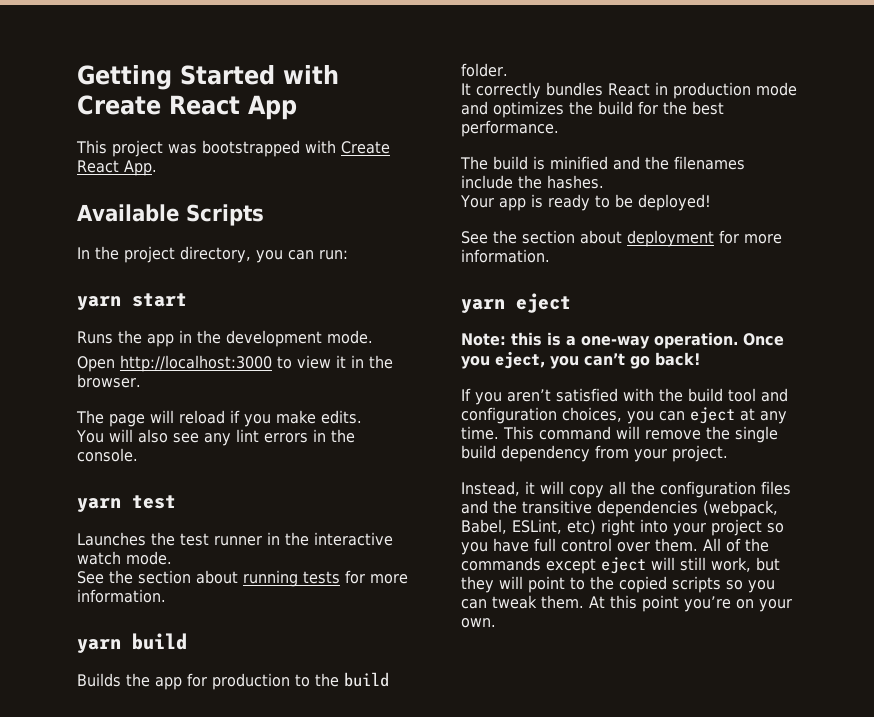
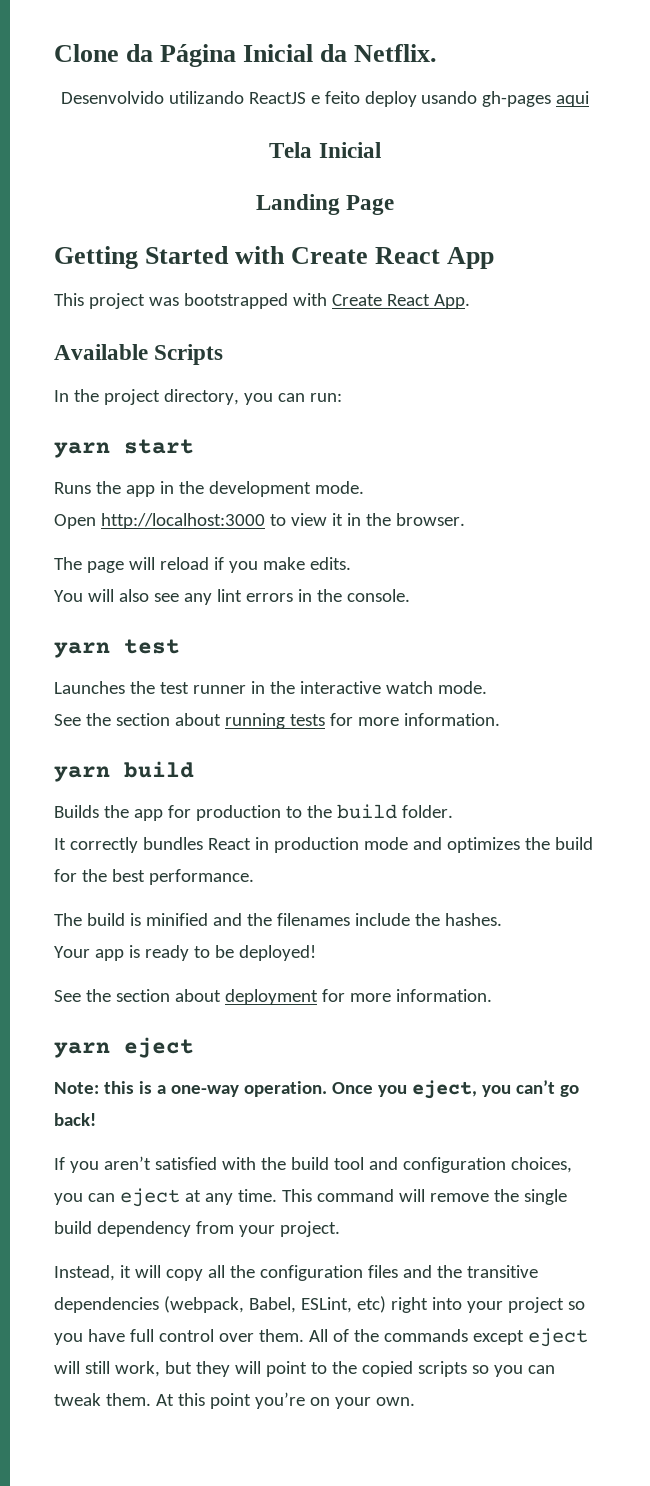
+ Clone da Página Inicial da Netflix.
+ Desenvolvido utilizando ReactJS e feito deploy usando gh-pages aqui
+ Tela Inicial
+ Landing Page

